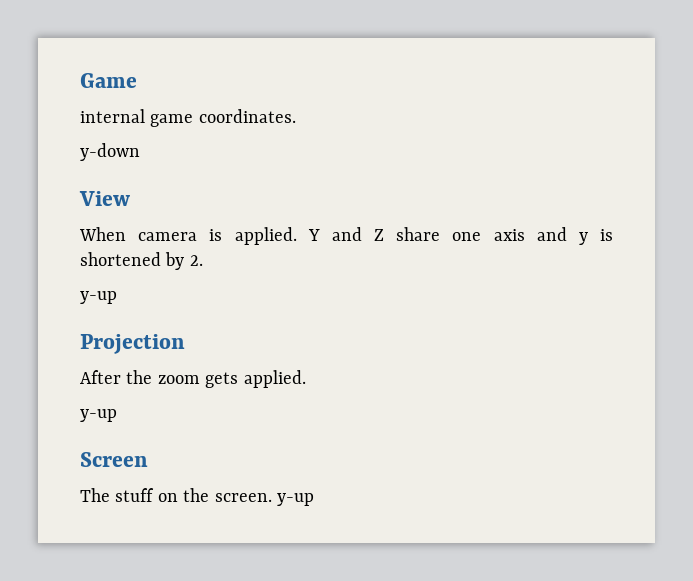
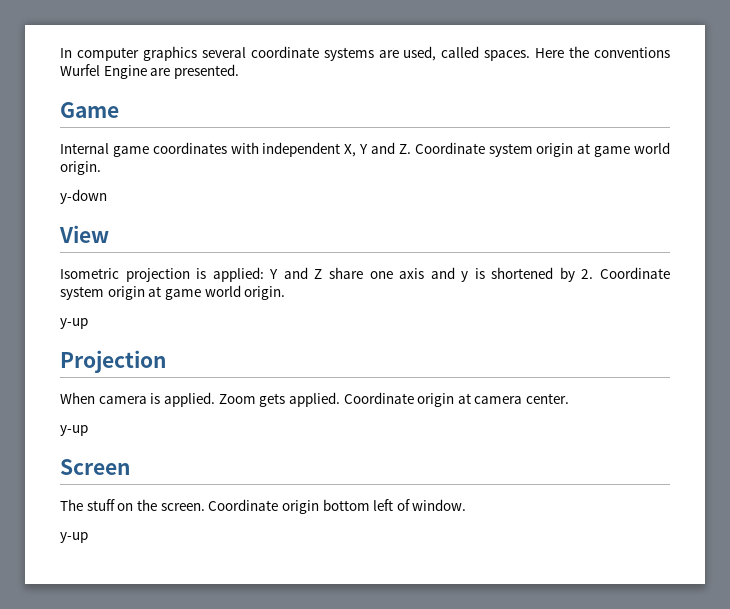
+ In computer graphics several coordinate systems are used, called spaces. Here the conventions Wurfel Engine are presented.
  Game
- internal game coordinates.
+ Internal game coordinates with independent X, Y and Z. Coordinate system origin at game world origin.
  y-down
  View
- When camera is applied. Y and Z share one axis and y is shortened by 2.
+ Isometric projection is applied: Y and Z share one axis and y is shortened by 2. Coordinate system origin at game world origin.
  y-up
  Projection
- After the zoom gets applied.
+ When camera is applied. Zoom gets applied. Coordinate origin at camera center.
- The stuff on the screen. y-up
+ The stuff on the screen. Coordinate origin bottom left of window.
+ y-up

